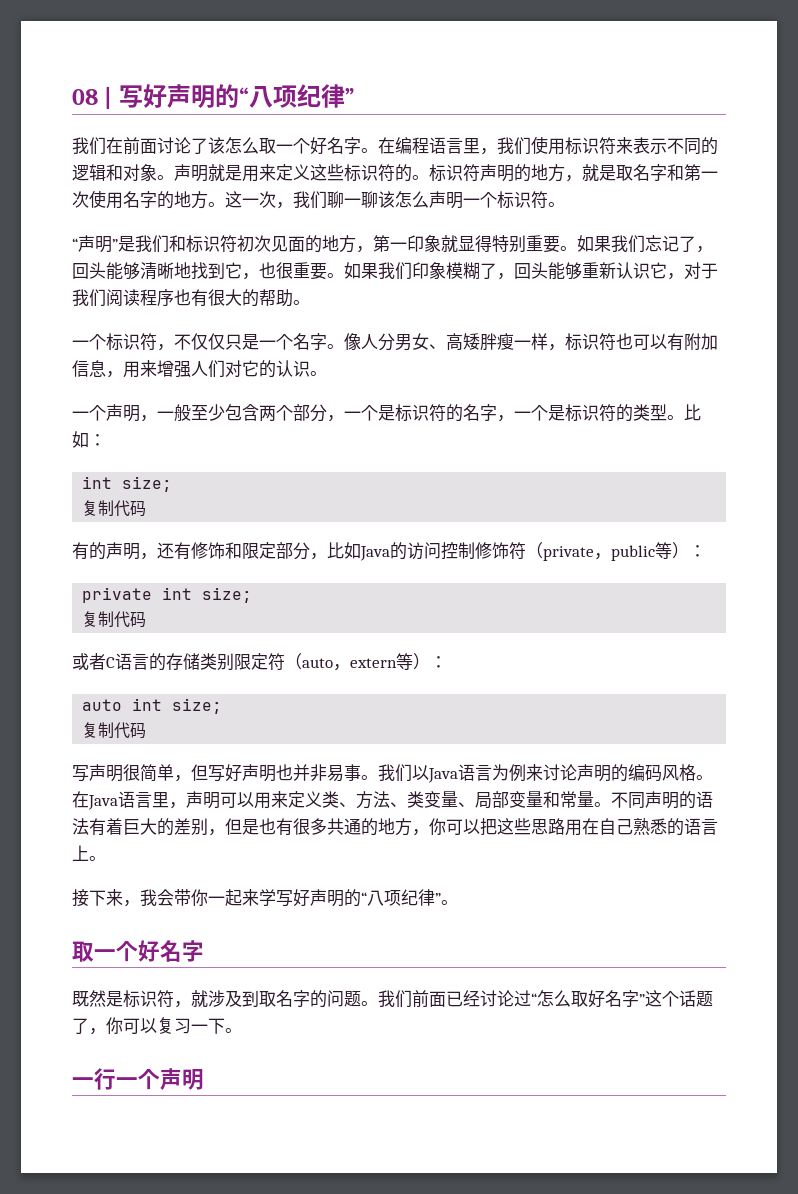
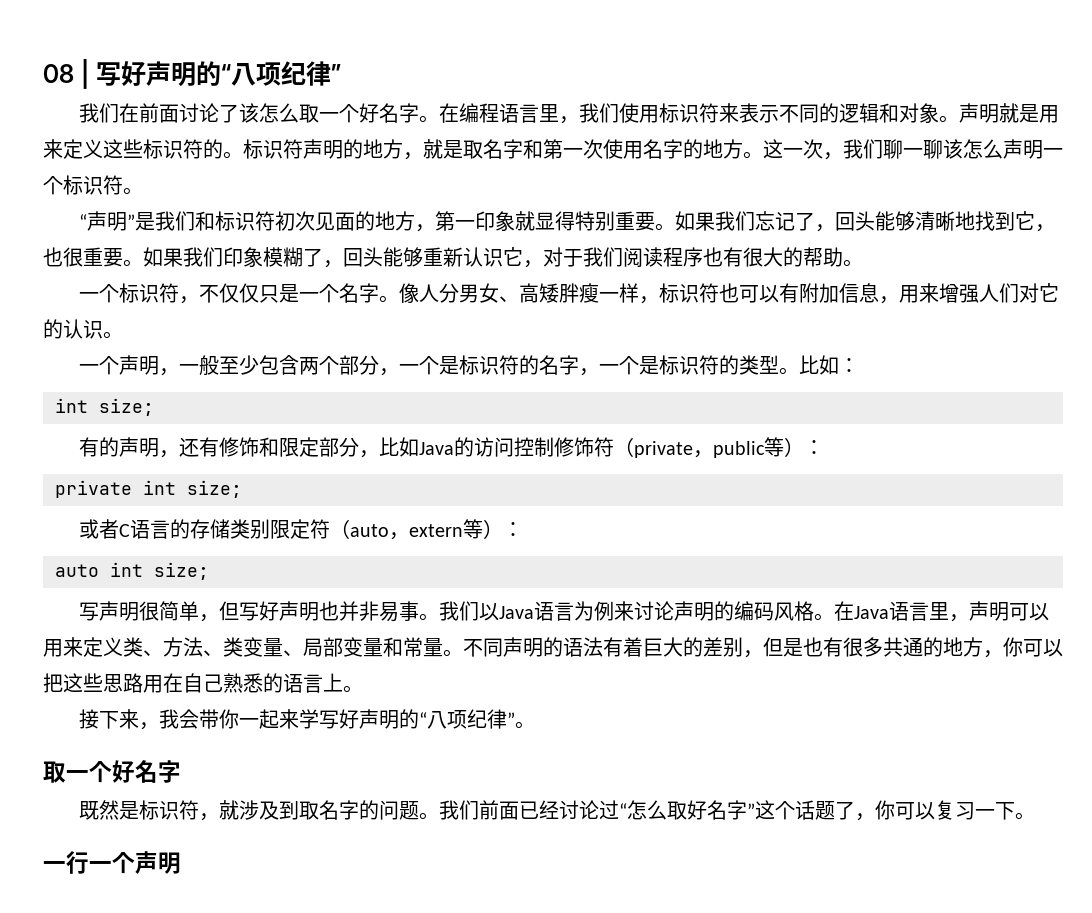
  比如：
  int size;
- 复制代码
  private int size;
- 复制代码
  auto int size;
- 复制代码

